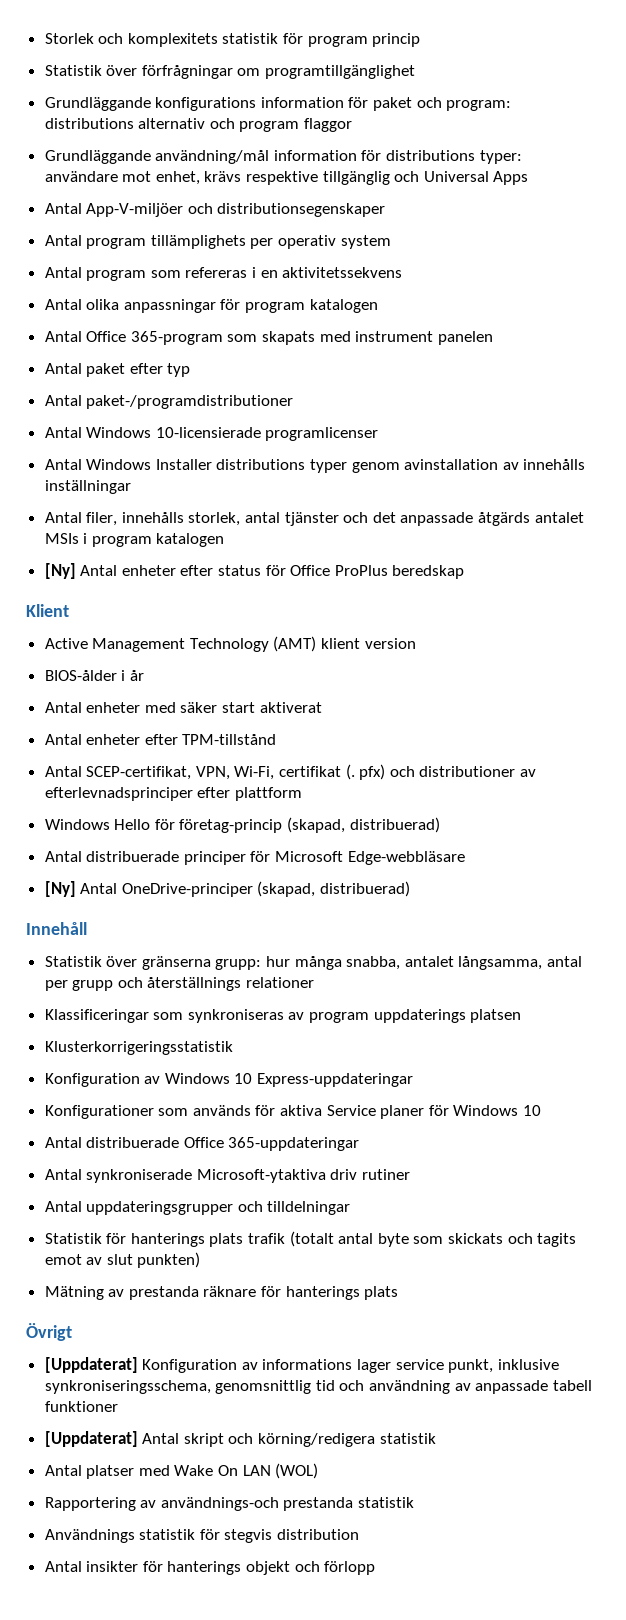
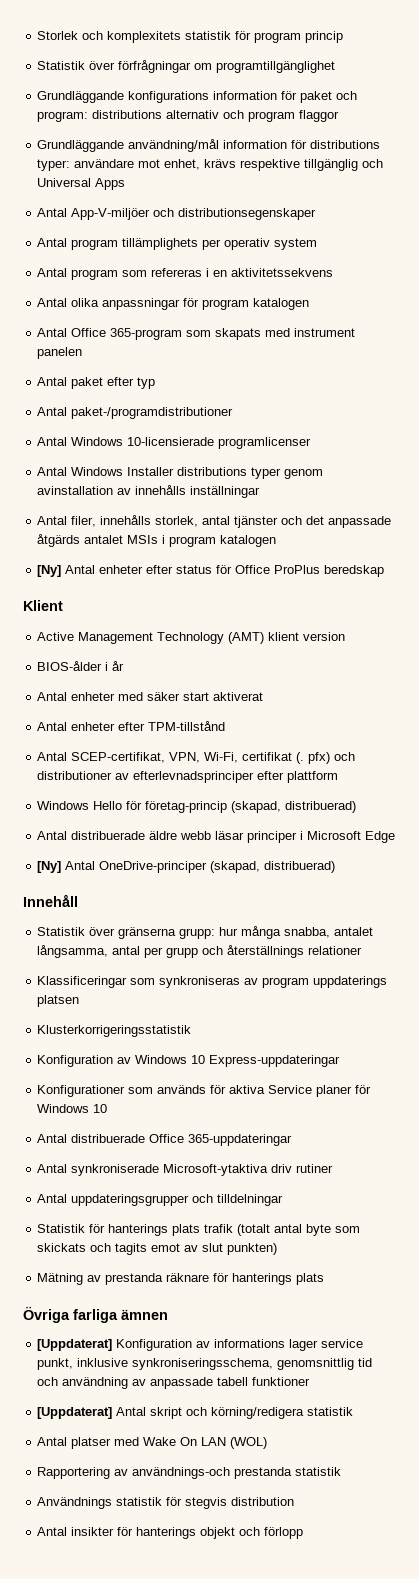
- Antal distribuerade principer för Microsoft Edge-webbläsare
+ Antal distribuerade äldre webb läsar principer i Microsoft Edge
- Övrigt
+ Övriga farliga ämnen

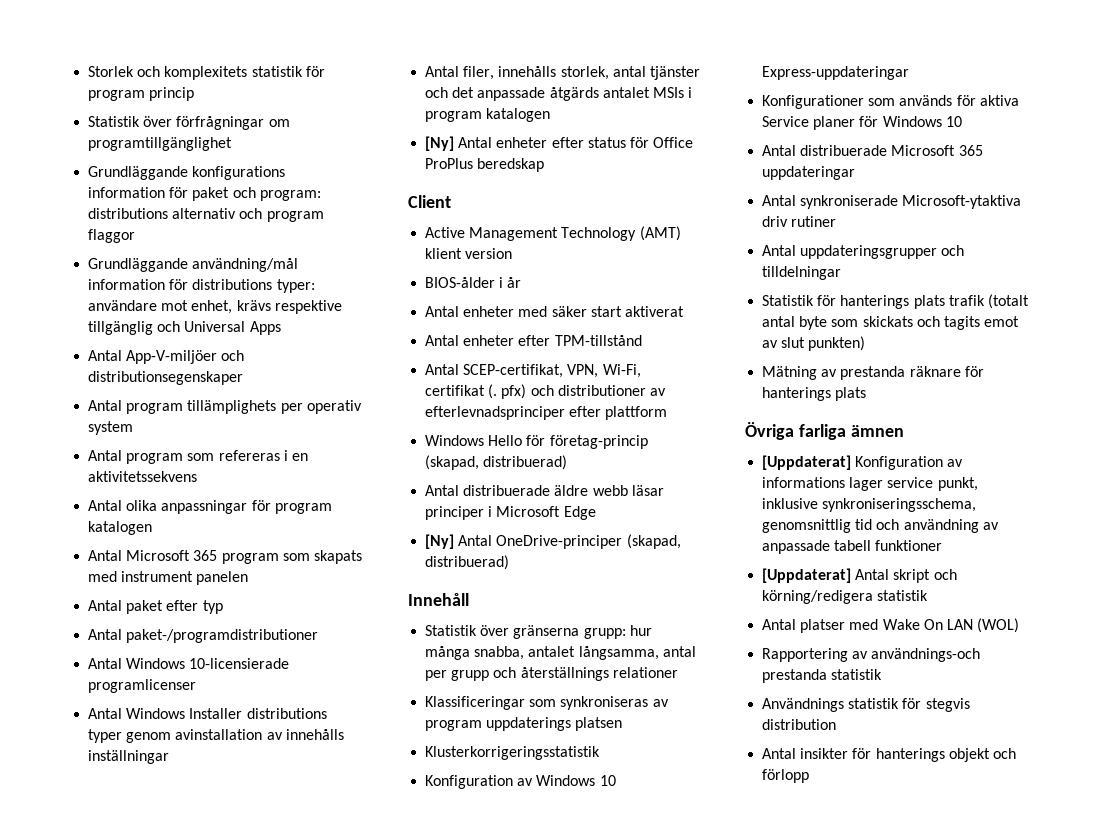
- Antal Office 365-program som skapats med instrument panelen
+ Antal Microsoft 365 program som skapats med instrument panelen
- Klient
+ Client
- Antal distribuerade Office 365-uppdateringar
+ Antal distribuerade Microsoft 365 uppdateringar

